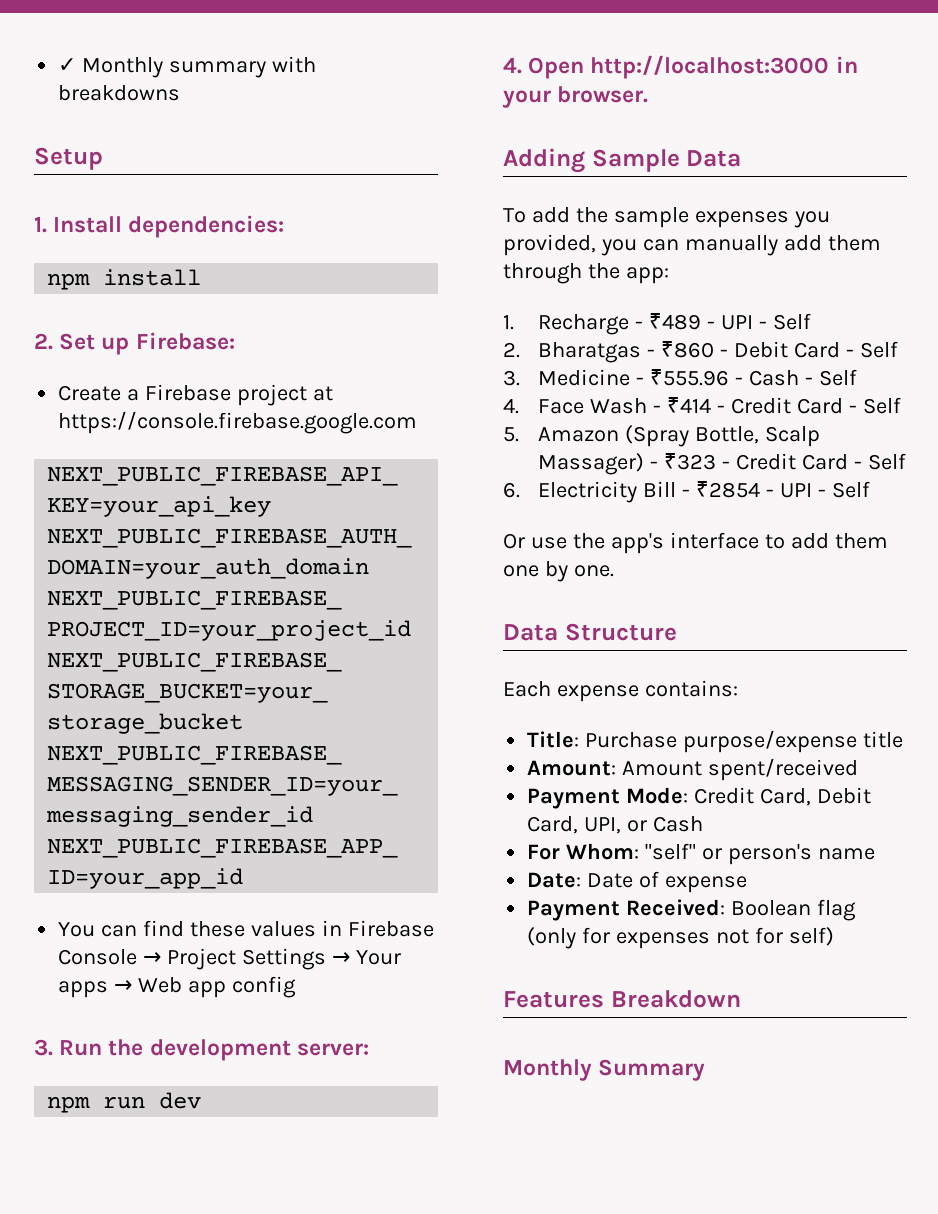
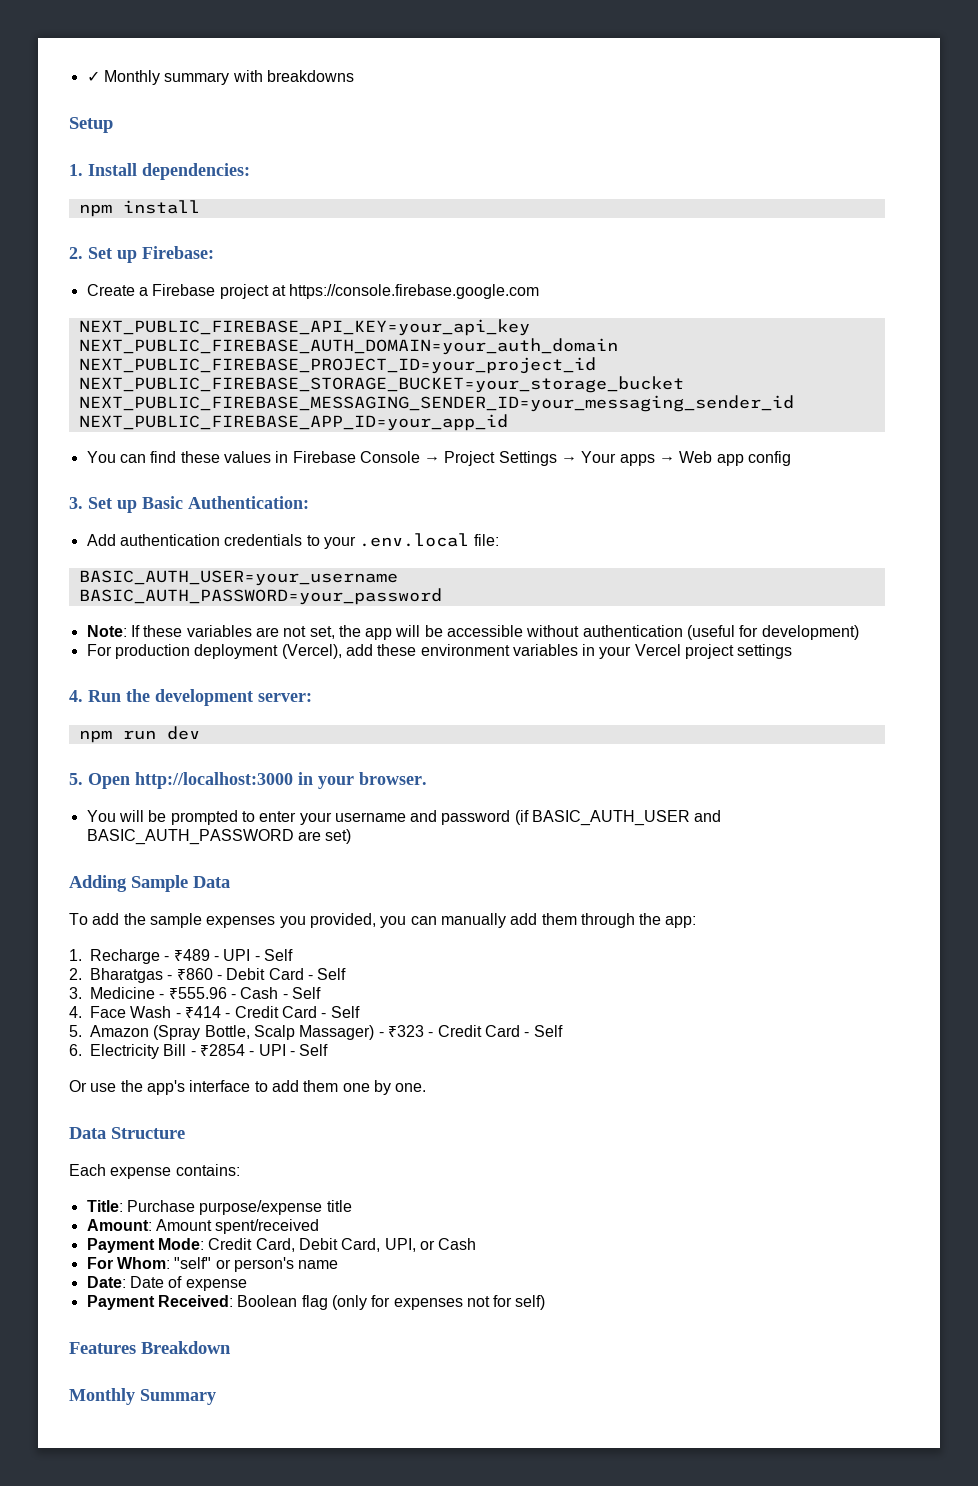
- 3. Run the development server:
+ 3. Set up Basic Authentication:
+ Add authentication credentials to your .env.local file:
+ BASIC_AUTH_USER=your_username
+ BASIC_AUTH_PASSWORD=your_password
+ Note: If these variables are not set, the app will be accessible without authentication (useful for development)
+ For production deployment (Vercel), add these environment variables in your Vercel project settings
+ 4. Run the development server:
- 4. Open http://localhost:3000 in your browser.
+ 5. Open http://localhost:3000 in your browser.
+ You will be prompted to enter your username and password (if BASIC_AUTH_USER and BASIC_AUTH_PASSWORD are set)

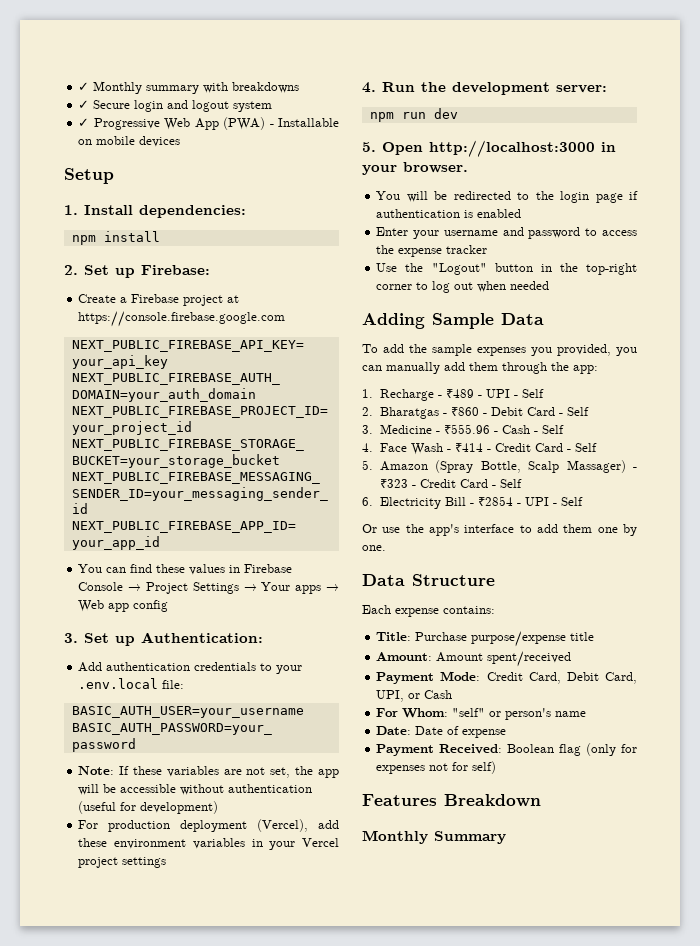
+ ✓ Secure login and logout system
+ ✓ Progressive Web App (PWA) - Installable on mobile devices
- 3. Set up Basic Authentication:
+ 3. Set up Authentication:
- You will be prompted to enter your username and password (if BASIC_AUTH_USER and BASIC_AUTH_PASSWORD are set)
+ You will be redirected to the login page if authentication is enabled
+ Enter your username and password to access the expense tracker
+ Use the "Logout" button in the top-right corner to log out when needed

